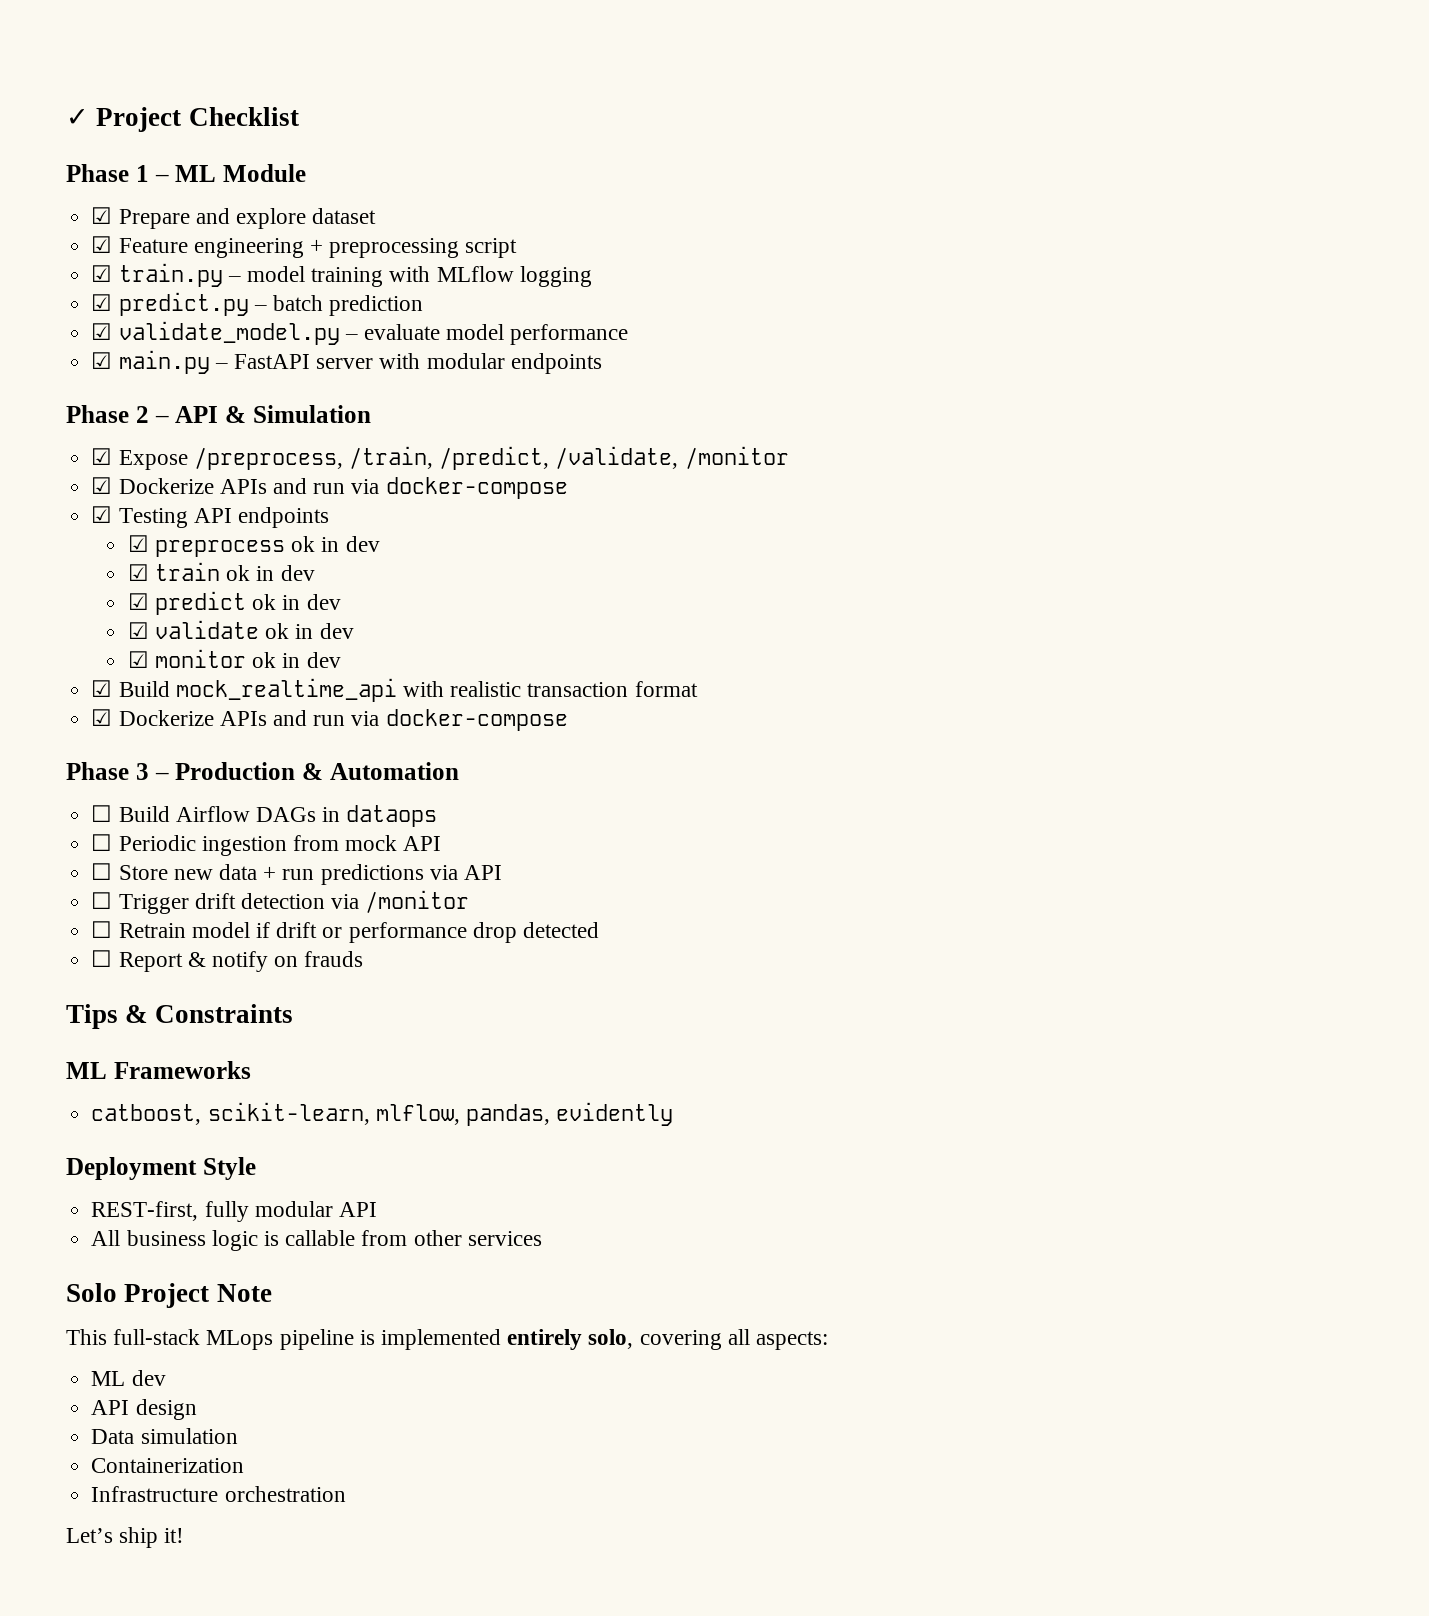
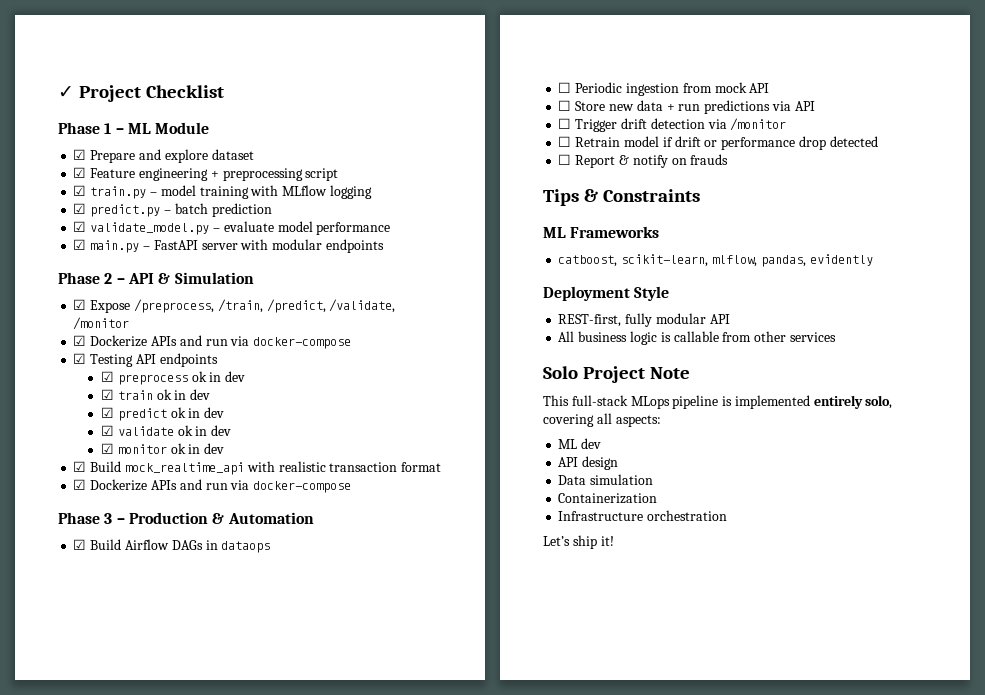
- ☐ Build Airflow DAGs in dataops
+ ☑ Build Airflow DAGs in dataops

